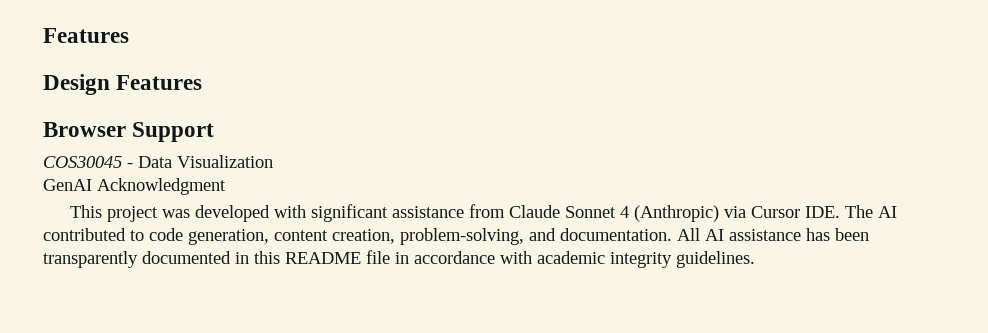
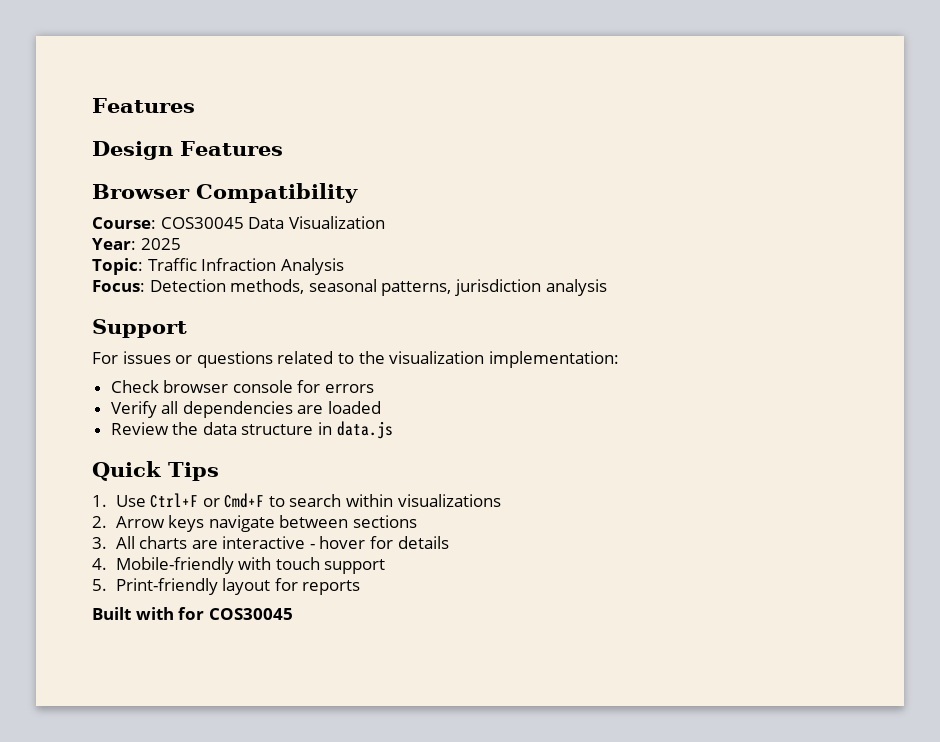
- Browser Support
- COS30045 - Data Visualization
+ Browser Compatibility
+ Course: COS30045 Data Visualization
- GenAI Acknowledgment
- This project was developed with significant assistance from Claude Sonnet 4 (Anthropic) via Cursor IDE. The AI contributed to code generation, content creation, problem-solving, and documentation. All AI assistance has been transparently documented in this README file in accordance with academic integrity guidelines.
+ Year: 2025
+ Topic: Traffic Infraction Analysis
+ Focus: Detection methods, seasonal patterns, jurisdiction analysis
+ Support
+ For issues or questions related to the visualization implementation:
+ Check browser console for errors
+ Verify all dependencies are loaded
+ Review the data structure in data.js
+ Quick Tips
+ 1. Use Ctrl+F or Cmd+F to search within visualizations
+ 2. Arrow keys navigate between sections
+ 3. All charts are interactive - hover for details
+ 4. Mobile-friendly with touch support
+ 5. Print-friendly layout for reports
+ Built with for COS30045

